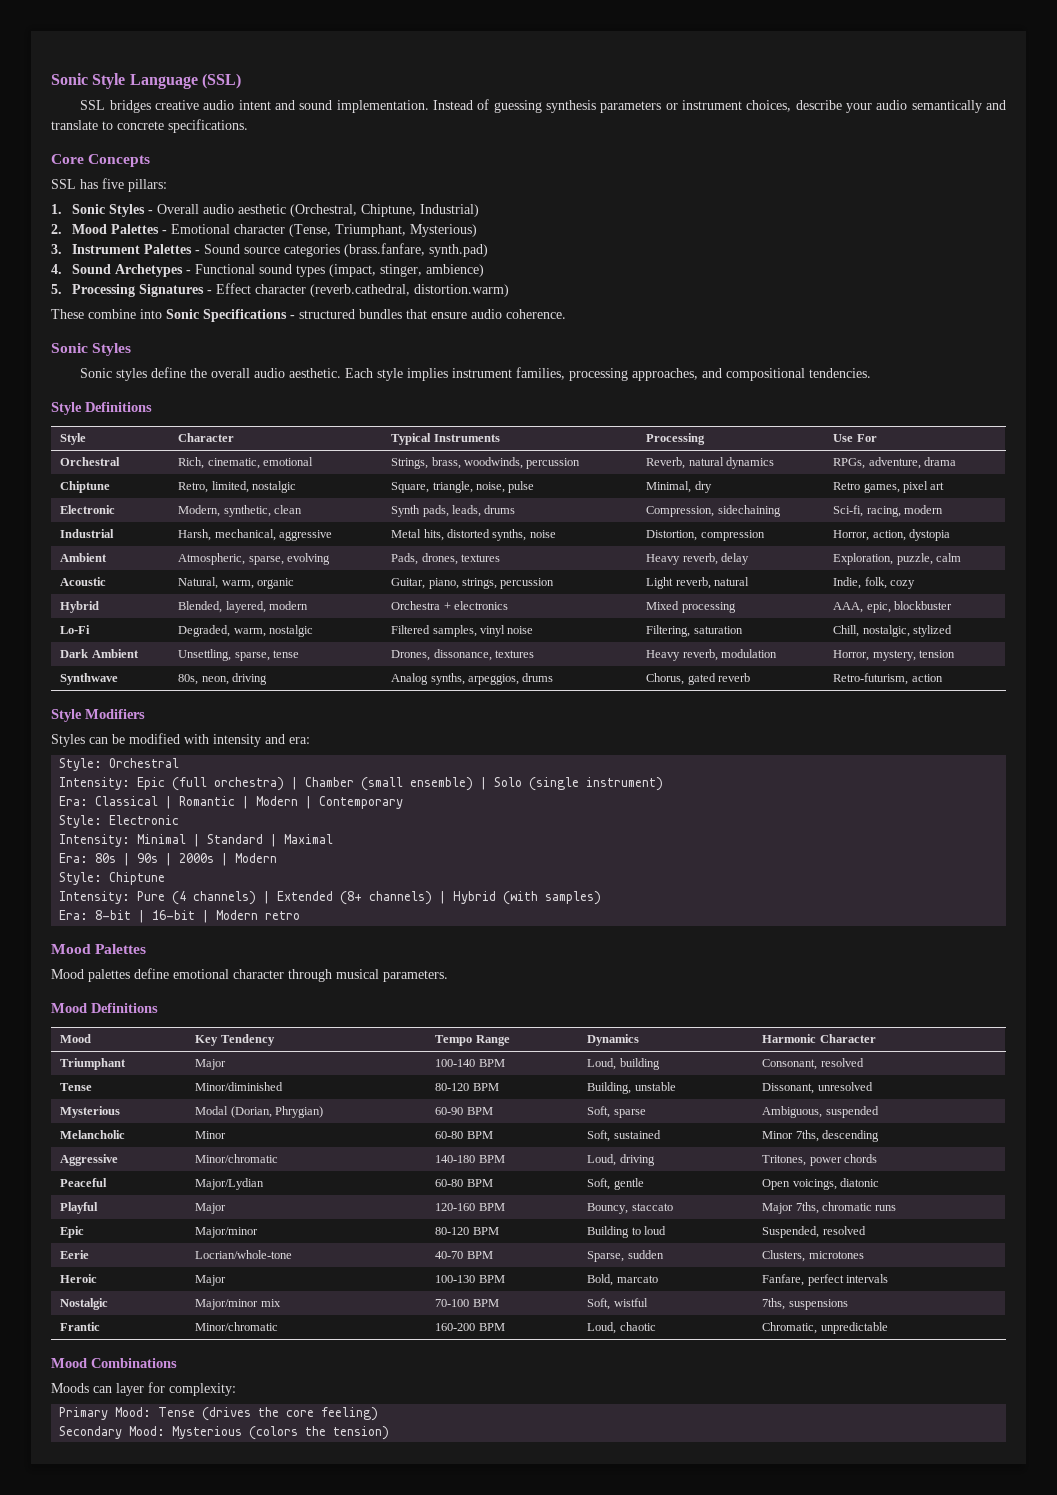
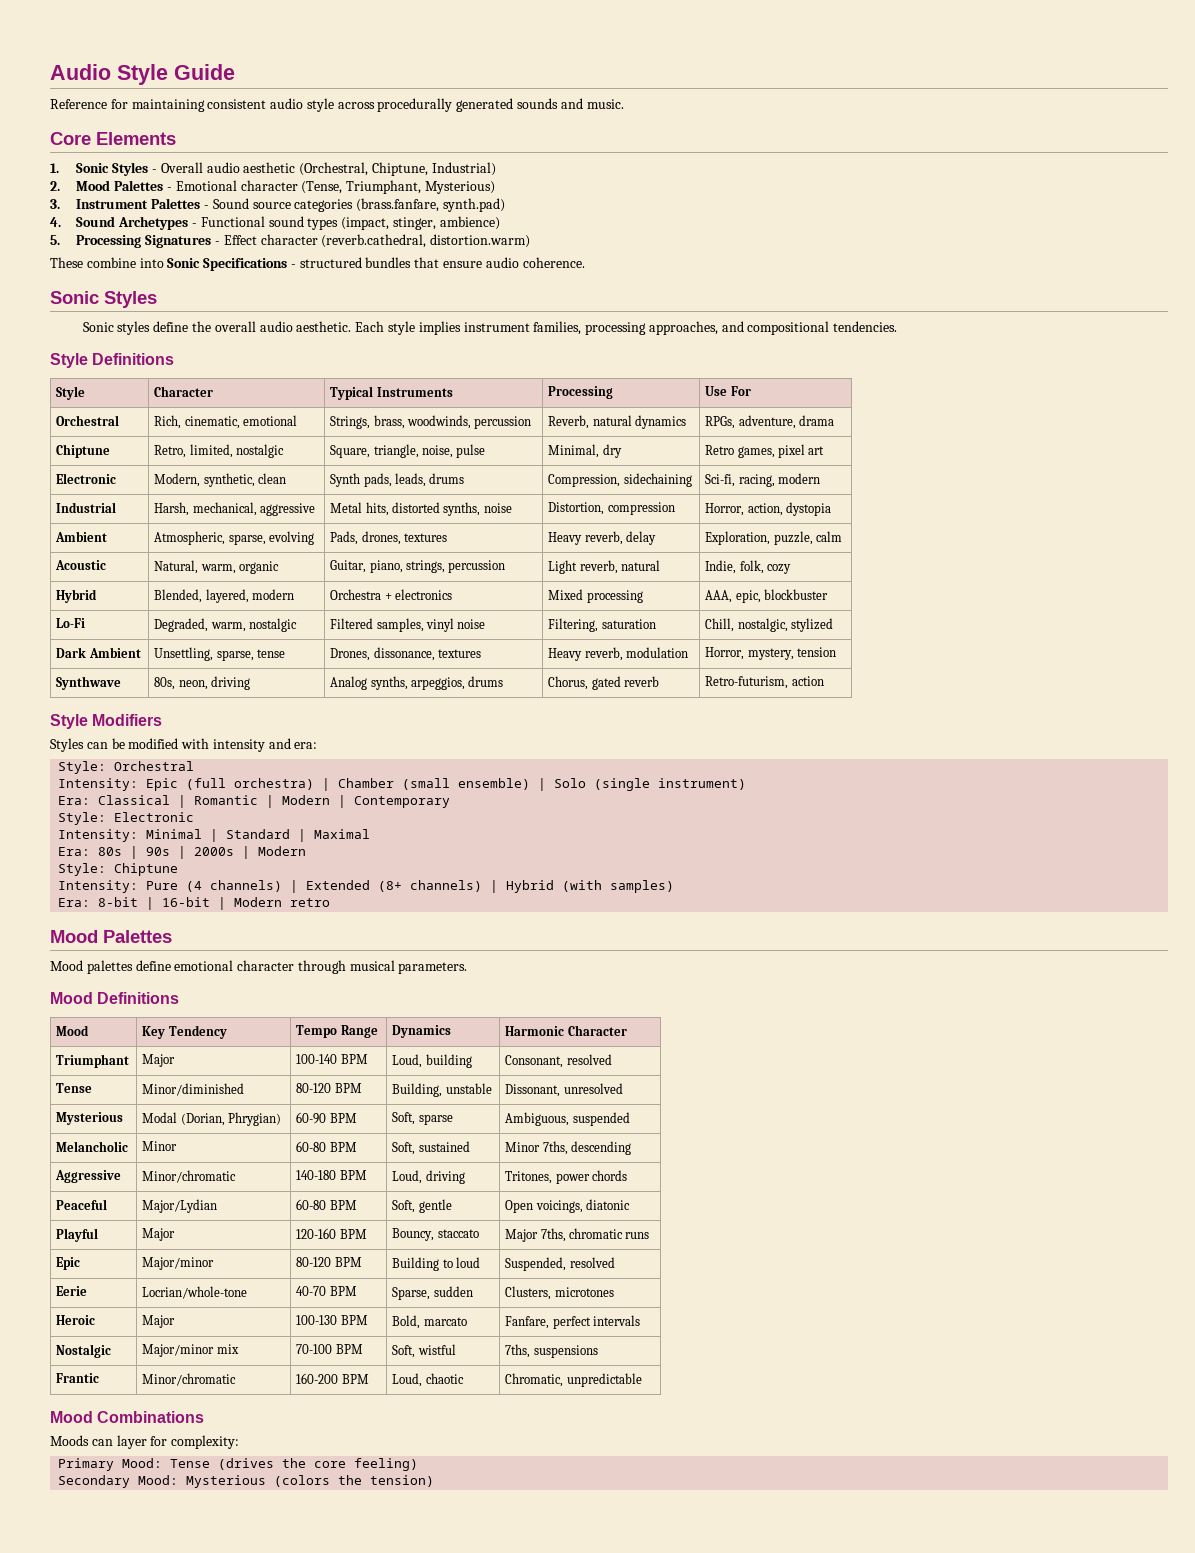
- Sonic Style Language (SSL)
- SSL bridges creative audio intent and sound implementation. Instead of guessing synthesis parameters or instrument choices, describe your audio semantically and translate to concrete specifications.
- Core Concepts
- SSL has five pillars:
+ Audio Style Guide
+ Reference for maintaining consistent audio style across procedurally generated sounds and music.
+ Core Elements

